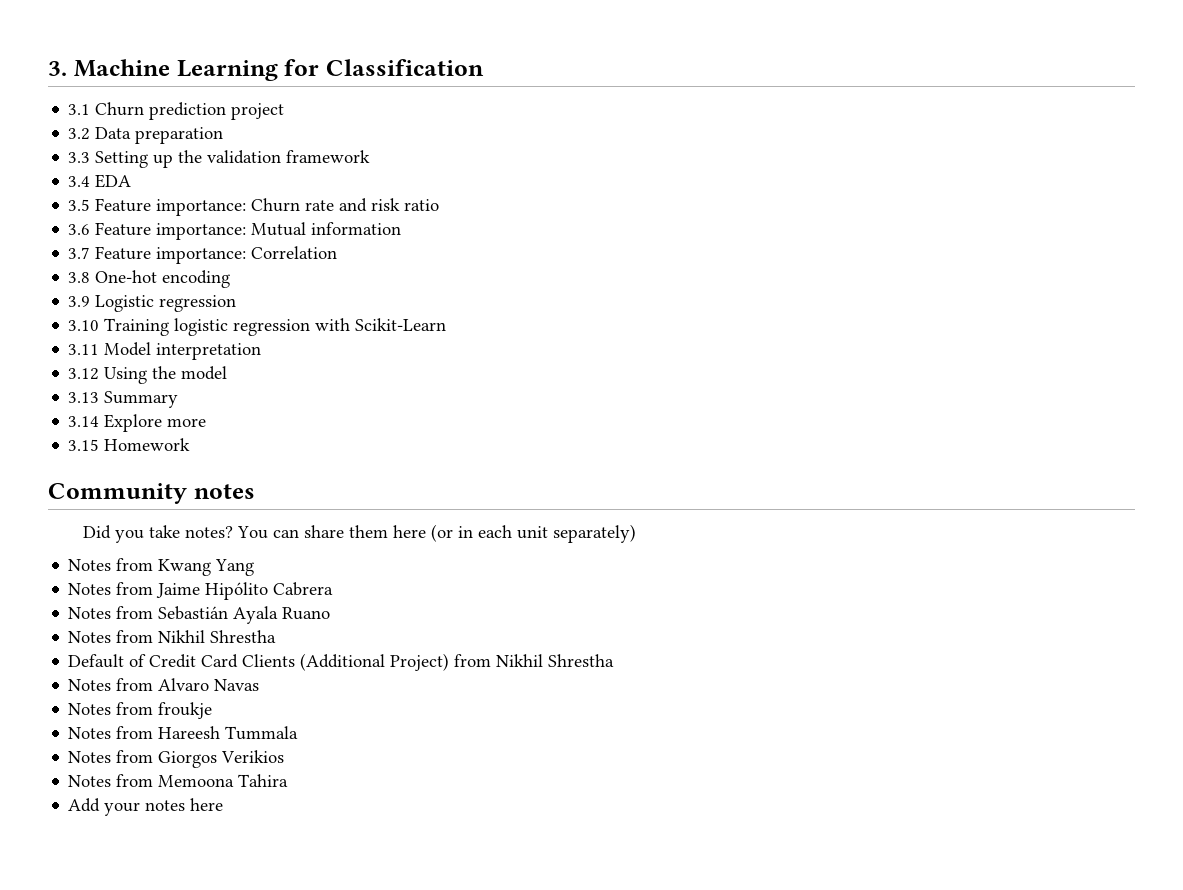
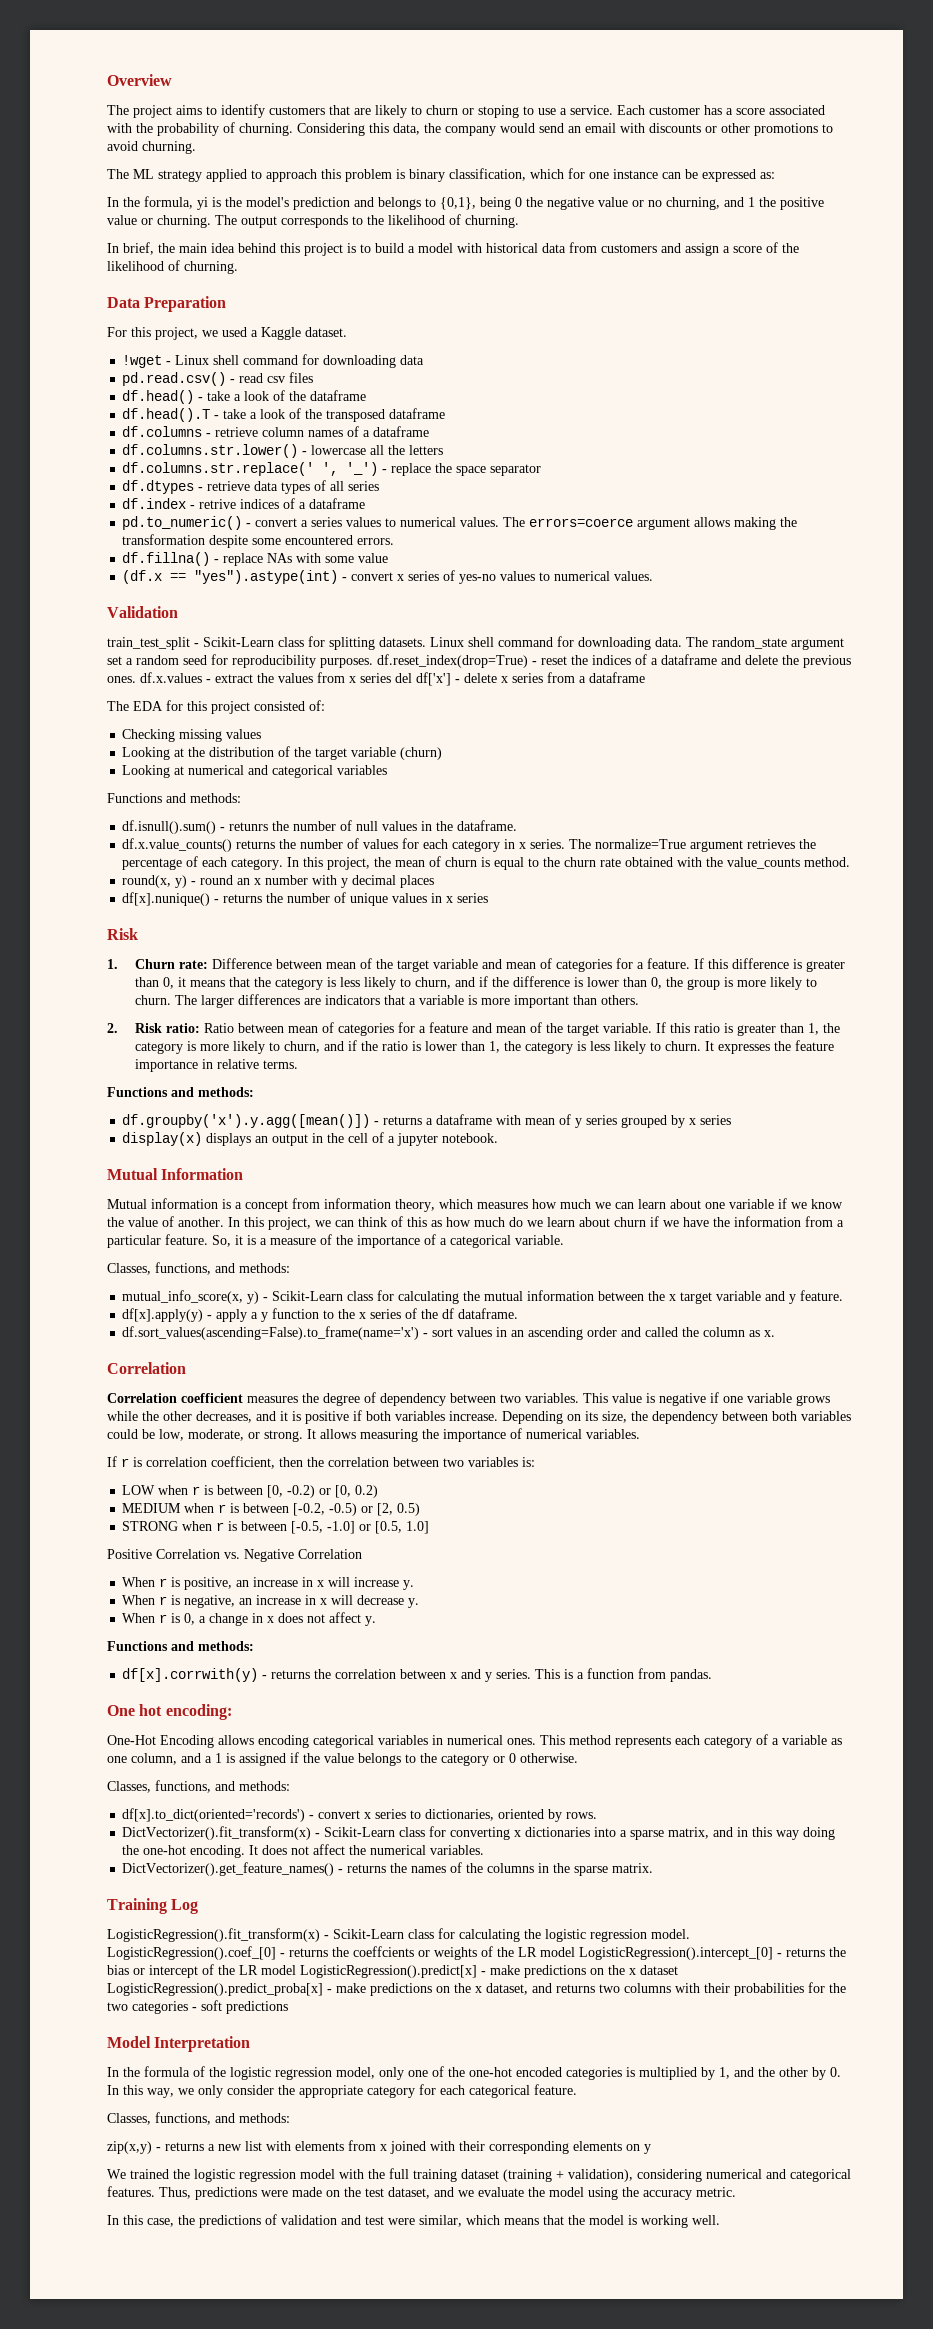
- 3. Machine Learning for Classification
- 3.1 Churn prediction project
- 3.2 Data preparation
- 3.3 Setting up the validation framework
- 3.4 EDA
- 3.5 Feature importance: Churn rate and risk ratio
- 3.6 Feature importance: Mutual information
- 3.7 Feature importance: Correlation
- 3.8 One-hot encoding
- 3.9 Logistic regression
- 3.10 Training logistic regression with Scikit-Learn
- 3.11 Model interpretation
- 3.12 Using the model
- 3.13 Summary
- 3.14 Explore more
- 3.15 Homework
- Community notes
- Did you take notes? You can share them here (or in each unit separately)
- Notes from Kwang Yang
- Notes from Jaime Hipólito Cabrera
- Notes from Sebastián Ayala Ruano
- Notes from Nikhil Shrestha
- Default of Credit Card Clients (Additional Project) from Nikhil Shrestha
- Notes from Alvaro Navas
- Notes from froukje
- Notes from Hareesh Tummala
- Notes from Giorgos Verikios
- Notes from Memoona Tahira
- Add your notes here
+ Overview
+ The project aims to identify customers that are likely to churn or stoping to use a service. Each customer has a score associated with the probability of churning. Considering this data, the company would send an email with discounts or other promotions to avoid churning.
+ The ML strategy applied to approach this problem is binary classification, which for one instance can be expressed as:
+ In the formula, yi is the model's prediction and belongs to {0,1}, being 0 the negative value or no churning, and 1 the positive value or churning. The output corresponds to the likelihood of churning.
+ In brief, the main idea behind this project is to build a model with historical data from customers and assign a score of the likelihood of churning.
+ Data Preparation
+ For this project, we used a Kaggle dataset.
+ !wget - Linux shell command for downloading data
+ pd.read.csv() - read csv files
+ df.head() - take a look of the dataframe
+ df.head().T - take a look of the transposed dataframe
+ df.columns - retrieve column names of a dataframe
+ df.columns.str.lower() - lowercase all the letters
+ df.columns.str.replace(' ', '_') - replace the space separator
+ df.dtypes - retrieve data types of all series
+ df.index - retrive indices of a dataframe
+ pd.to_numeric() - convert a series values to numerical values. The errors=coerce argument allows making the transformation despite some encountered errors.
+ df.fillna() - replace NAs with some value
+ (df.x == "yes").astype(int) - convert x series of yes-no values to numerical values.
+ Validation
+ train_test_split - Scikit-Learn class for splitting datasets. Linux shell command for downloading data. The random_state argument set a random seed for reproducibility purposes. df.reset_index(drop=True) - reset the indices of a dataframe and delete the previous ones. df.x.values - extract the values from x series del df['x'] - delete x series from a dataframe
+ The EDA for this project consisted of:
+ Checking missing values
+ Looking at the distribution of the target variable (churn)
+ Looking at numerical and categorical variables
+ Functions and methods:
+ df.isnull().sum() - retunrs the number of null values in the dataframe.
+ df.x.value_counts() returns the number of values for each category in x series. The normalize=True argument retrieves the percentage of each category. In this project, the mean of churn is equal to the churn rate obtained with the value_counts method.
+ round(x, y) - round an x number with y decimal places
+ df[x].nunique() - returns the number of unique values in x series
+ Risk
+ 1. Churn rate: Difference between mean of the target variable and mean of categories for a feature. If this difference is greater than 0, it means that the category is less likely to churn, and if the difference is lower than 0, the group is more likely to churn. The larger differences are indicators that a variable is more important than others.
+ 2. Risk ratio: Ratio between mean of categories for a feature and mean of the target variable. If this ratio is greater than 1, the category is more likely to churn, and if the ratio is lower than 1, the category is less likely to churn. It expresses the feature importance in relative terms.
+ Functions and methods:
+ df.groupby('x').y.agg([mean()]) - returns a dataframe with mean of y series grouped by x series
+ display(x) displays an output in the cell of a jupyter notebook.
+ Mutual Information
+ Mutual information is a concept from information theory, which measures how much we can learn about one variable if we know the value of another. In this project, we can think of this as how much do we learn about churn if we have the information from a particular feature. So, it is a measure of the importance of a categorical variable.
+ Classes, functions, and methods:
+ mutual_info_score(x, y) - Scikit-Learn class for calculating the mutual information between the x target variable and y feature.
+ df[x].apply(y) - apply a y function to the x series of the df dataframe.
+ df.sort_values(ascending=False).to_frame(name='x') - sort values in an ascending order and called the column as x.
+ Correlation
+ Correlation coefficient measures the degree of dependency between two variables. This value is negative if one variable grows while the other decreases, and it is positive if both variables increase. Depending on its size, the dependency between both variables could be low, moderate, or strong. It allows measuring the importance of numerical variables.
+ If r is correlation coefficient, then the correlation between two variables is:
+ LOW when r is between [0, -0.2) or [0, 0.2)
+ MEDIUM when r is between [-0.2, -0.5) or [2, 0.5)
+ STRONG when r is between [-0.5, -1.0] or [0.5, 1.0]
+ Positive Correlation vs. Negative Correlation
+ When r is positive, an increase in x will increase y.
+ When r is negative, an increase in x will decrease y.
+ When r is 0, a change in x does not affect y.
+ Functions and methods:
+ df[x].corrwith(y) - returns the correlation between x and y series. This is a function from pandas.
+ One hot encoding:
+ One-Hot Encoding allows encoding categorical variables in numerical ones. This method represents each category of a variable as one column, and a 1 is assigned if the value belongs to the category or 0 otherwise.
+ Classes, functions, and methods:
+ df[x].to_dict(oriented='records') - convert x series to dictionaries, oriented by rows.
+ DictVectorizer().fit_transform(x) - Scikit-Learn class for converting x dictionaries into a sparse matrix, and in this way doing the one-hot encoding. It does not affect the numerical variables.
+ DictVectorizer().get_feature_names() - returns the names of the columns in the sparse matrix.
+ Training Log
+ LogisticRegression().fit_transform(x) - Scikit-Learn class for calculating the logistic regression model. LogisticRegression().coef_[0] - returns the coeffcients or weights of the LR model LogisticRegression().intercept_[0] - returns the bias or intercept of the LR model LogisticRegression().predict[x] - make predictions on the x dataset LogisticRegression().predict_proba[x] - make predictions on the x dataset, and returns two columns with their probabilities for the two categories - soft predictions
+ Model Interpretation
+ In the formula of the logistic regression model, only one of the one-hot encoded categories is multiplied by 1, and the other by 0. In this way, we only consider the appropriate category for each categorical feature.
+ Classes, functions, and methods:
+ zip(x,y) - returns a new list with elements from x joined with their corresponding elements on y
+ We trained the logistic regression model with the full training dataset (training + validation), considering numerical and categorical features. Thus, predictions were made on the test dataset, and we evaluate the model using the accuracy metric.
+ In this case, the predictions of validation and test were similar, which means that the model is working well.

